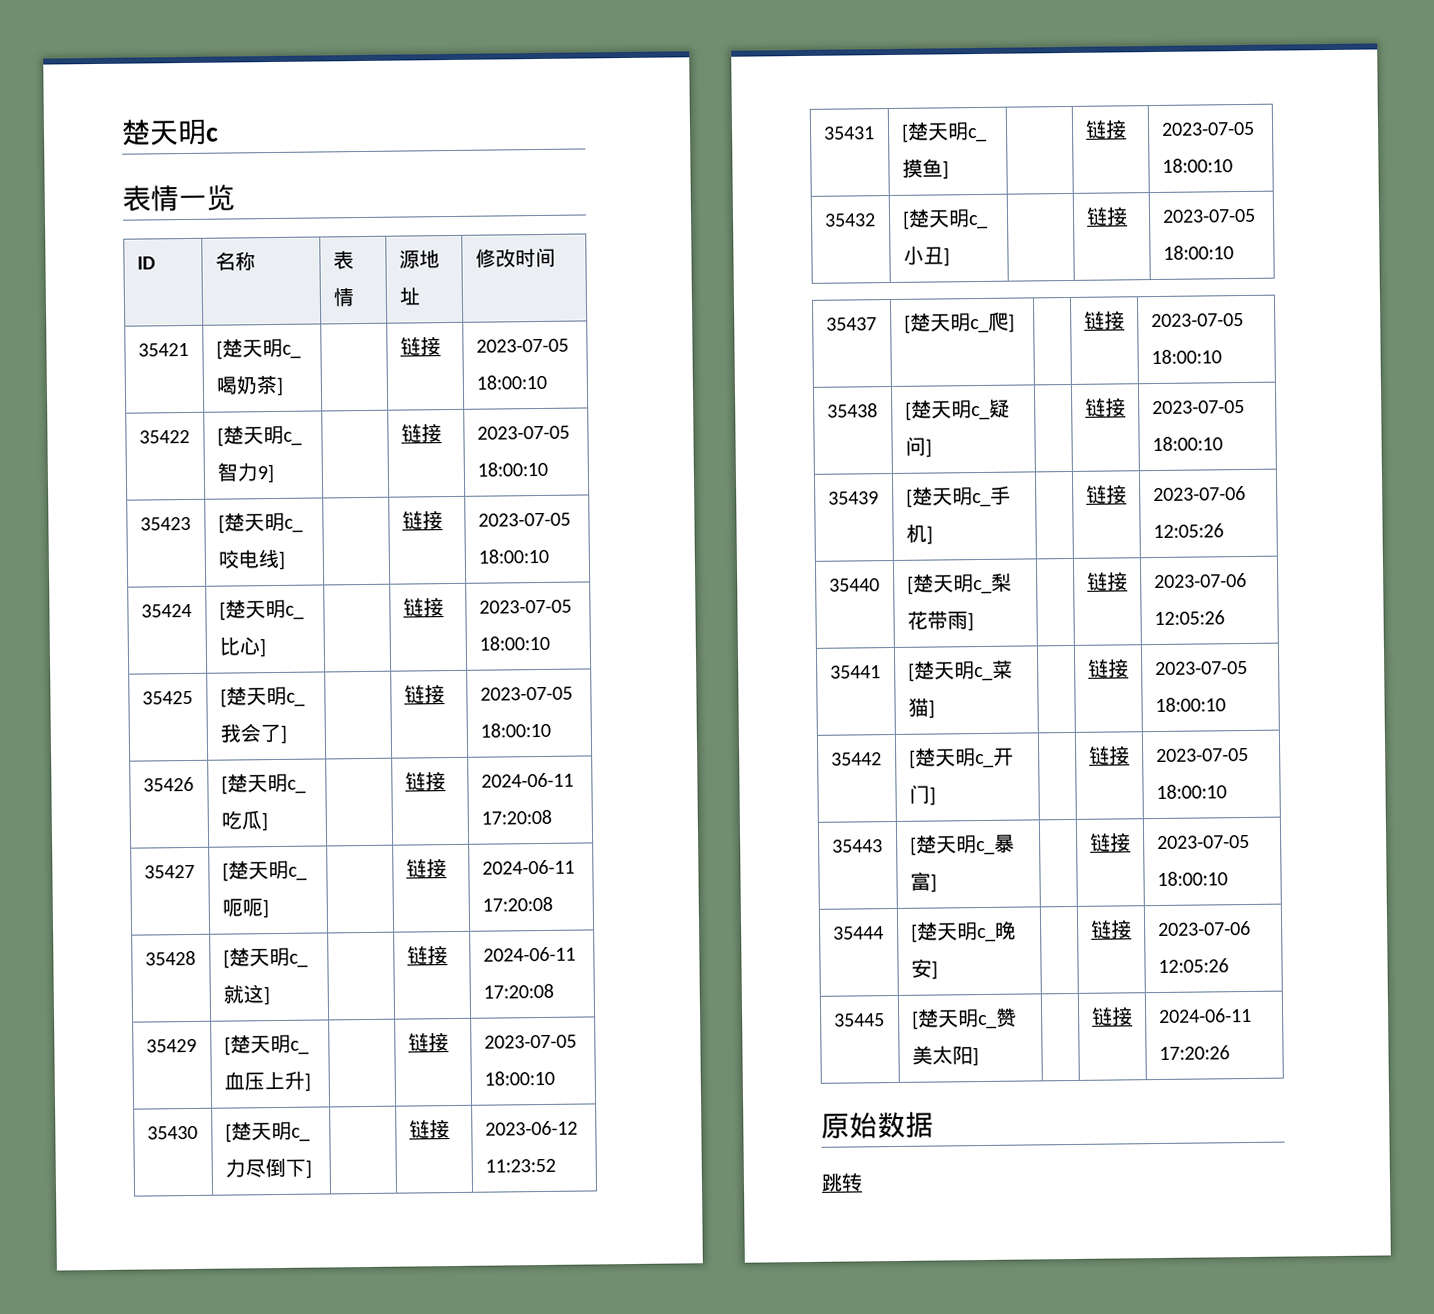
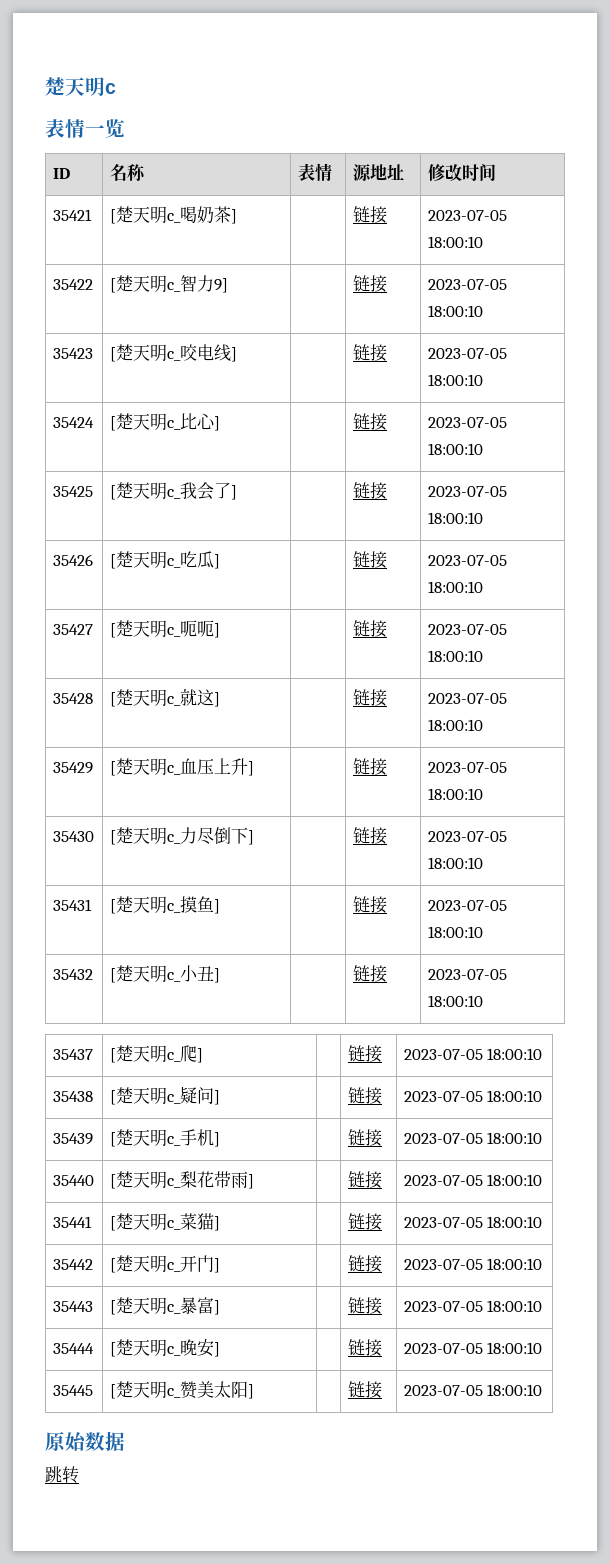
- 35426 | [楚天明c_吃瓜] | | 链接 | 2024-06-11 17:20:08
+ 35426 | [楚天明c_吃瓜] | | 链接 | 2023-07-05 18:00:10
- 35427 | [楚天明c_呃呃] | | 链接 | 2024-06-11 17:20:08
+ 35427 | [楚天明c_呃呃] | | 链接 | 2023-07-05 18:00:10
- 35428 | [楚天明c_就这] | | 链接 | 2024-06-11 17:20:08
+ 35428 | [楚天明c_就这] | | 链接 | 2023-07-05 18:00:10
- 35430 | [楚天明c_力尽倒下] | | 链接 | 2023-06-12 11:23:52
+ 35430 | [楚天明c_力尽倒下] | | 链接 | 2023-07-05 18:00:10
- 35439 | [楚天明c_手机] | | 链接 | 2023-07-06 12:05:26
+ 35439 | [楚天明c_手机] | | 链接 | 2023-07-05 18:00:10
- 35440 | [楚天明c_梨花带雨] | | 链接 | 2023-07-06 12:05:26
+ 35440 | [楚天明c_梨花带雨] | | 链接 | 2023-07-05 18:00:10
- 35444 | [楚天明c_晚安] | | 链接 | 2023-07-06 12:05:26
+ 35444 | [楚天明c_晚安] | | 链接 | 2023-07-05 18:00:10
- 35445 | [楚天明c_赞美太阳] | | 链接 | 2024-06-11 17:20:26
+ 35445 | [楚天明c_赞美太阳] | | 链接 | 2023-07-05 18:00:10

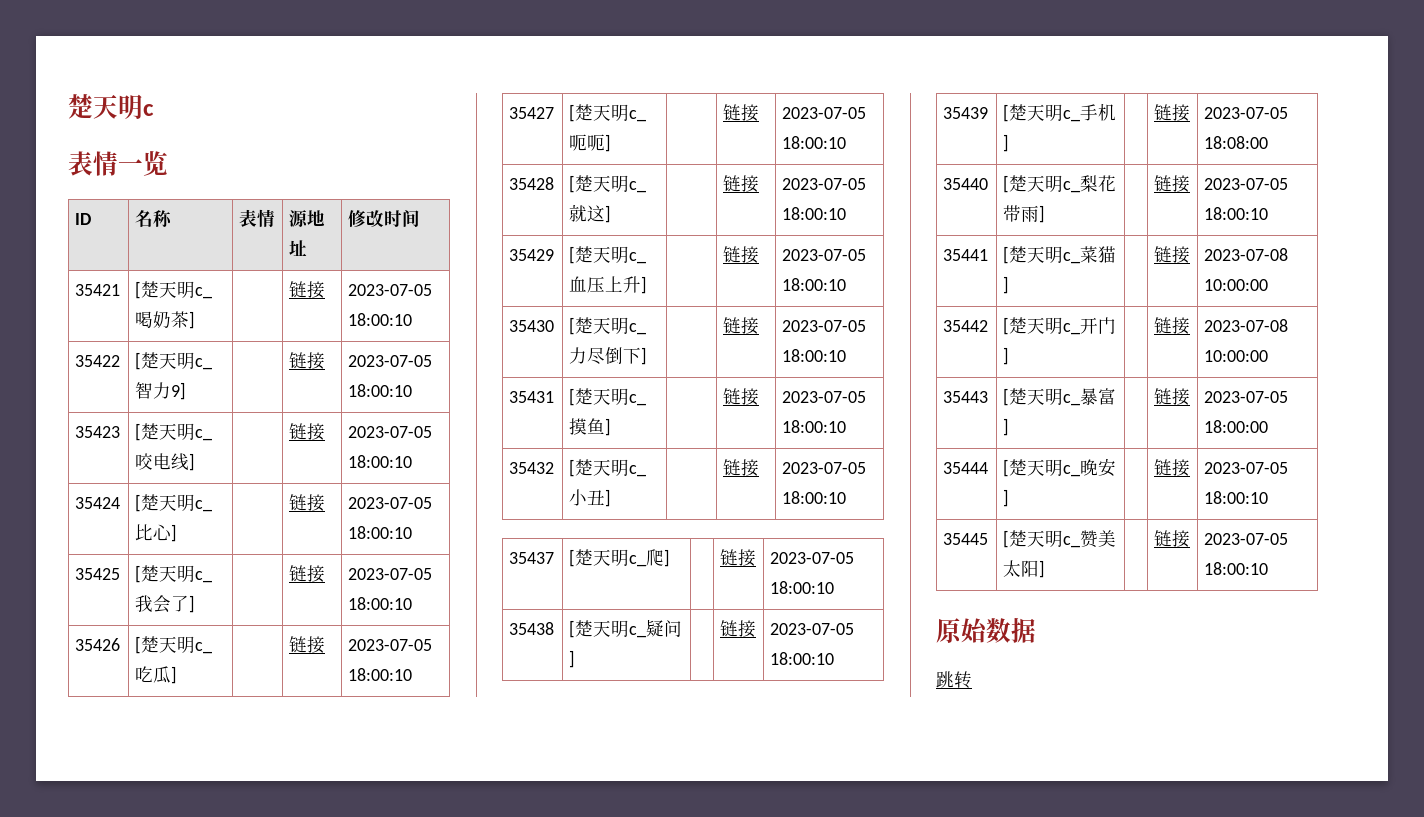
- 35439 | [楚天明c_手机] | | 链接 | 2023-07-05 18:00:10
+ 35439 | [楚天明c_手机] | | 链接 | 2023-07-05 18:08:00
- 35441 | [楚天明c_菜猫] | | 链接 | 2023-07-05 18:00:10
+ 35441 | [楚天明c_菜猫] | | 链接 | 2023-07-08 10:00:00
- 35442 | [楚天明c_开门] | | 链接 | 2023-07-05 18:00:10
+ 35442 | [楚天明c_开门] | | 链接 | 2023-07-08 10:00:00
- 35443 | [楚天明c_暴富] | | 链接 | 2023-07-05 18:00:10
+ 35443 | [楚天明c_暴富] | | 链接 | 2023-07-05 18:00:00

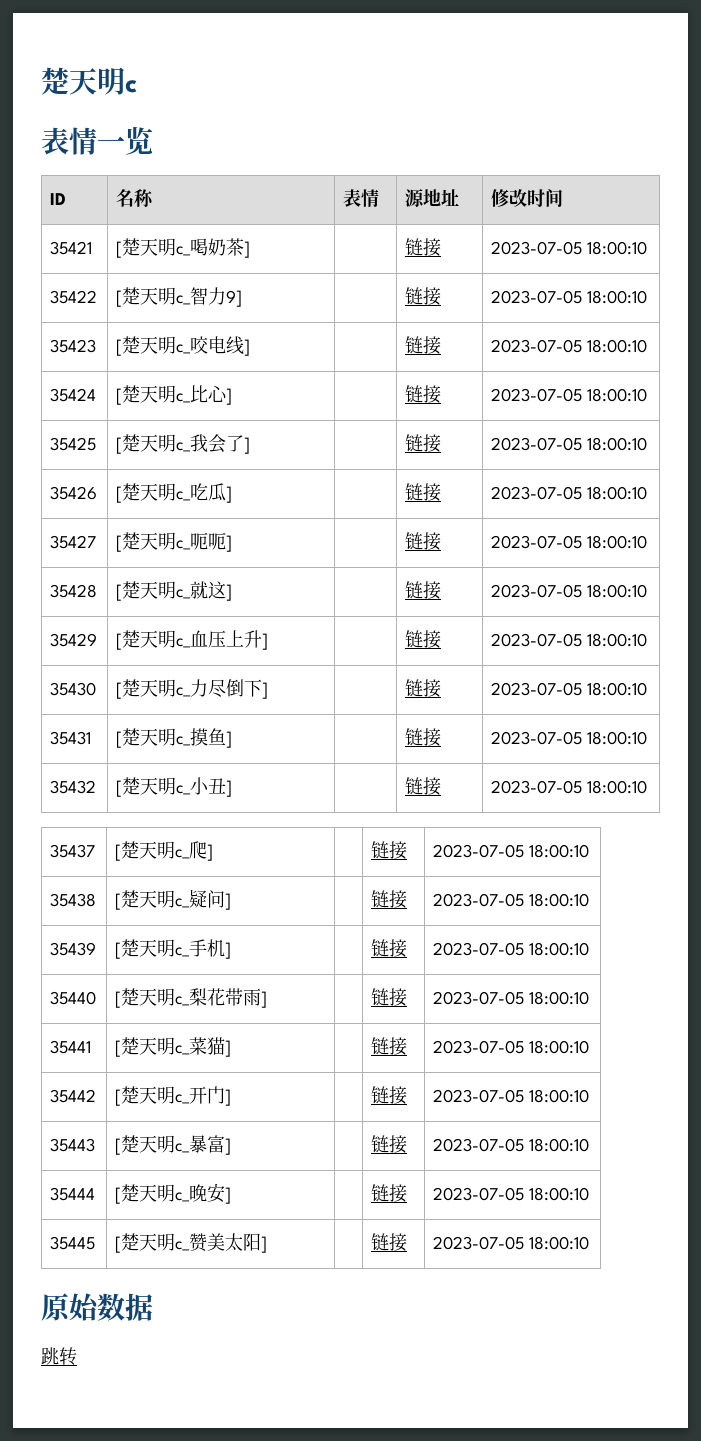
- 35439 | [楚天明c_手机] | | 链接 | 2023-07-05 18:08:00
+ 35439 | [楚天明c_手机] | | 链接 | 2023-07-05 18:00:10
- 35441 | [楚天明c_菜猫] | | 链接 | 2023-07-08 10:00:00
+ 35441 | [楚天明c_菜猫] | | 链接 | 2023-07-05 18:00:10
- 35442 | [楚天明c_开门] | | 链接 | 2023-07-08 10:00:00
+ 35442 | [楚天明c_开门] | | 链接 | 2023-07-05 18:00:10
- 35443 | [楚天明c_暴富] | | 链接 | 2023-07-05 18:00:00
+ 35443 | [楚天明c_暴富] | | 链接 | 2023-07-05 18:00:10

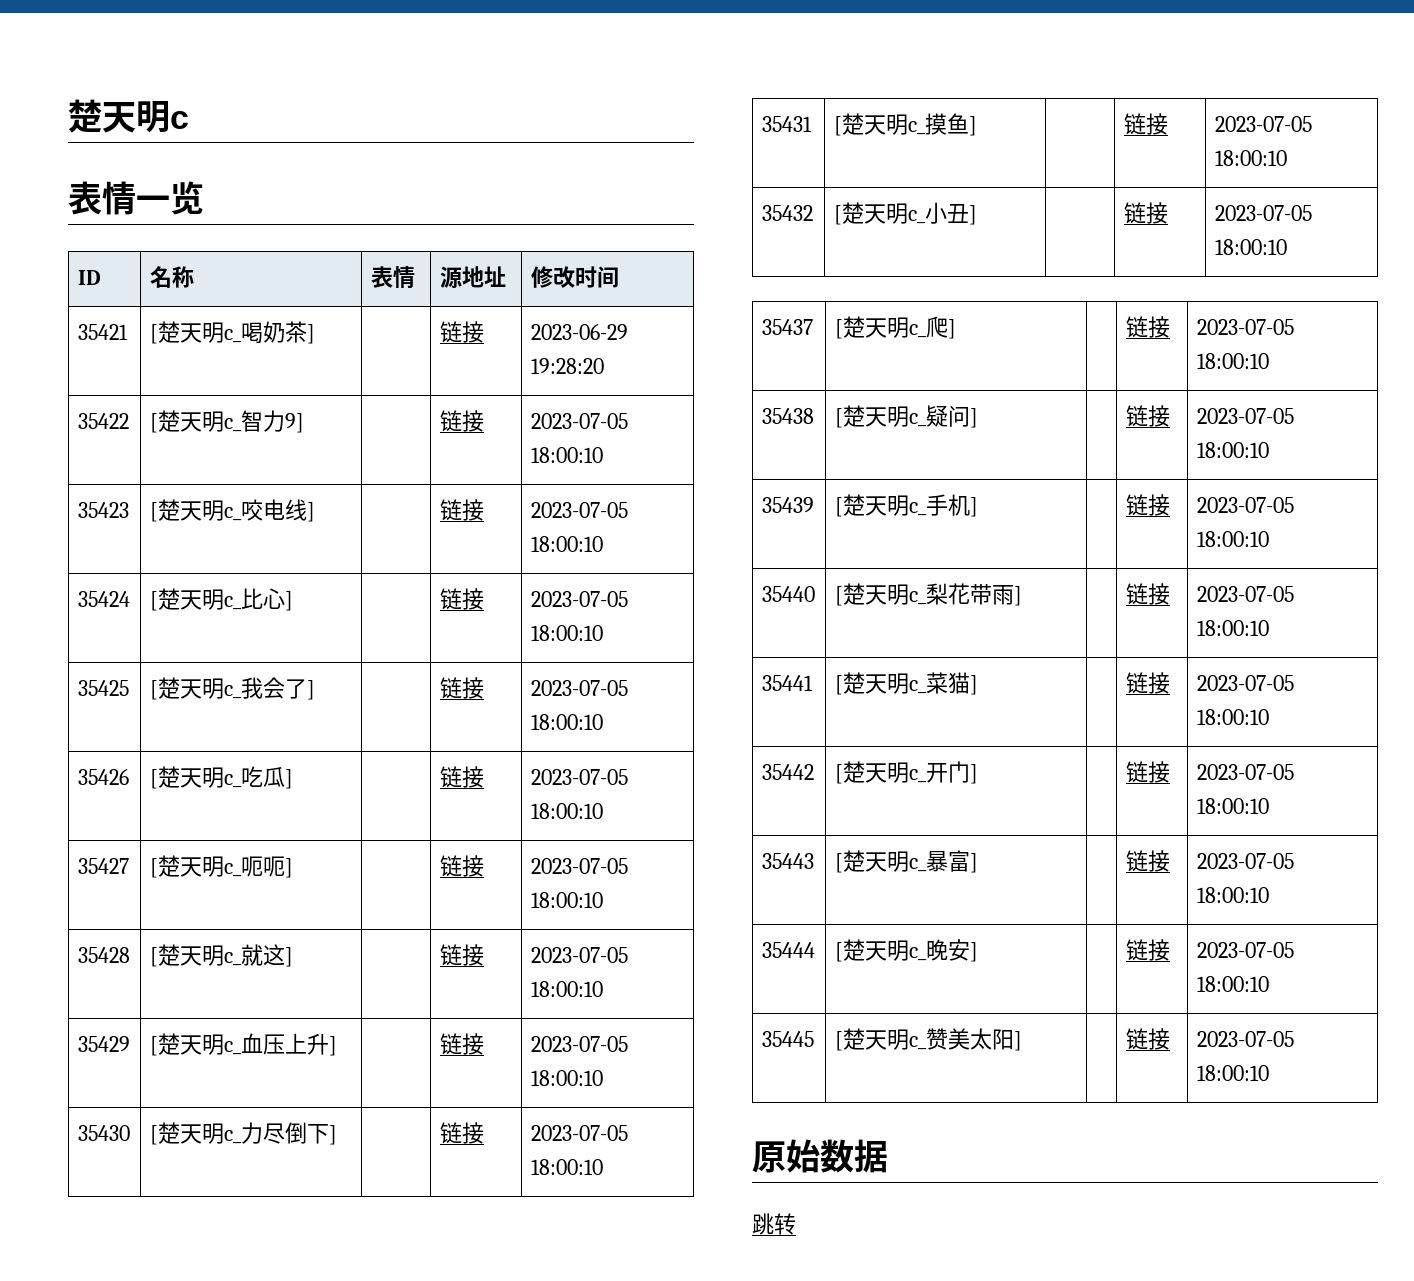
- 35421 | [楚天明c_喝奶茶] | | 链接 | 2023-07-05 18:00:10
+ 35421 | [楚天明c_喝奶茶] | | 链接 | 2023-06-29 19:28:20

